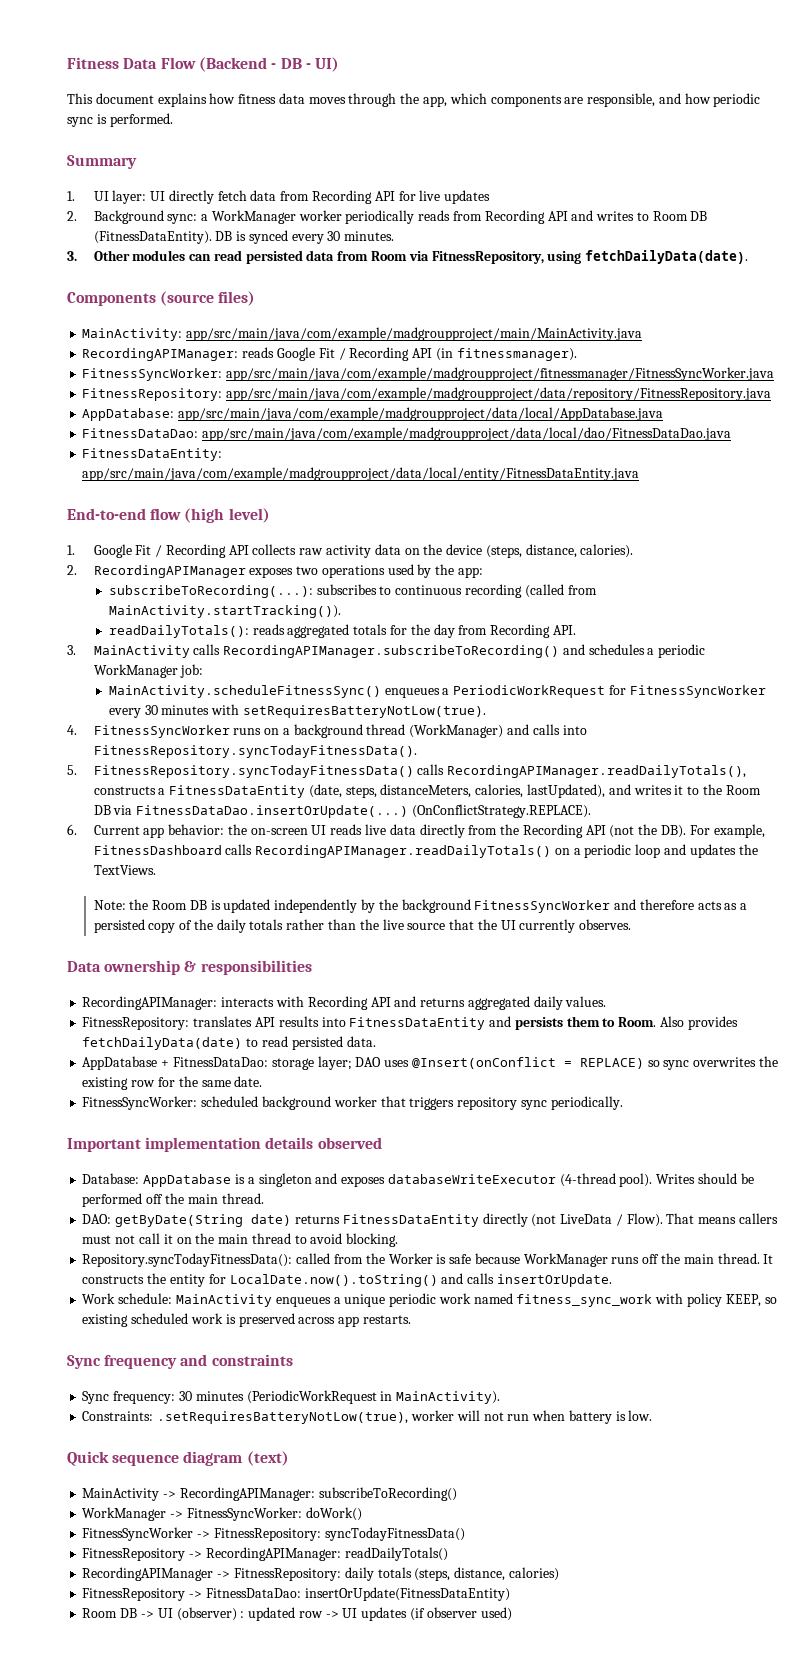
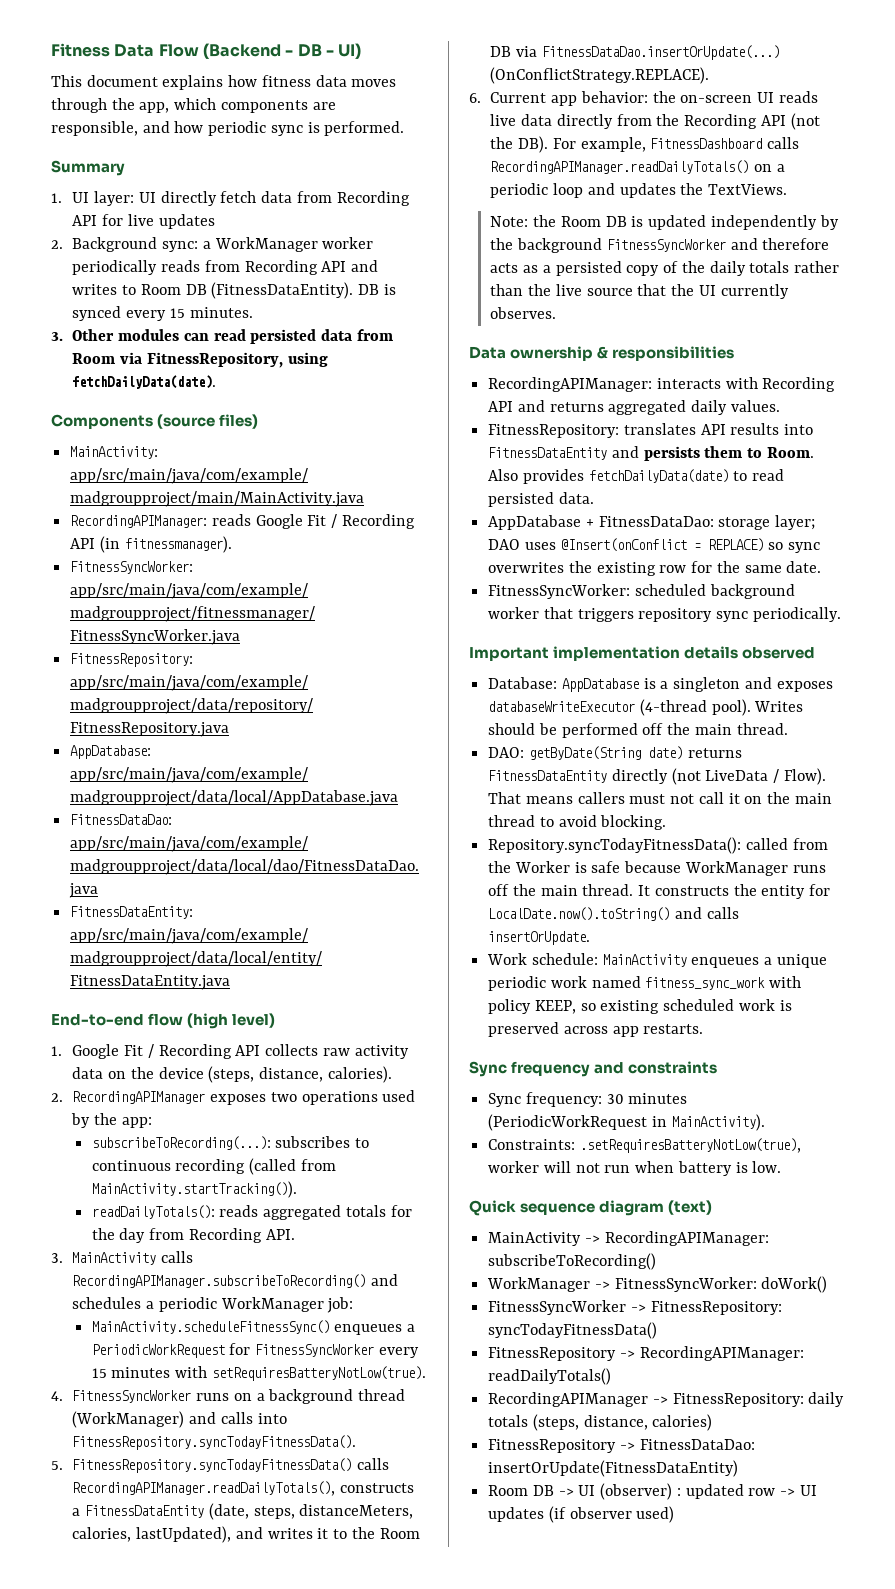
- DB is synced every 30 minutes.
+ DB is synced every 15 minutes.
- MainActivity.scheduleFitnessSync() enqueues a PeriodicWorkRequest for FitnessSyncWorker every 30 minutes with setRequiresBatteryNotLow(true).
+ MainActivity.scheduleFitnessSync() enqueues a PeriodicWorkRequest for FitnessSyncWorker every 15 minutes with setRequiresBatteryNotLow(true).

